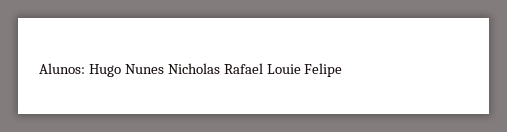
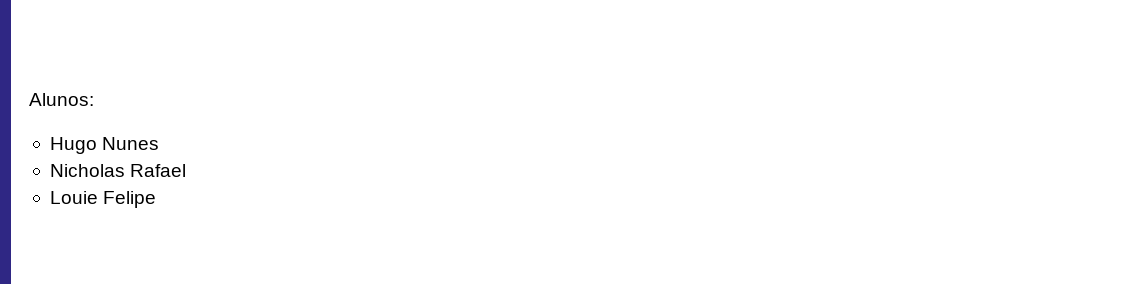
- Alunos: Hugo Nunes Nicholas Rafael Louie Felipe
+ Alunos:
+ Hugo Nunes
+ Nicholas Rafael
+ Louie Felipe

